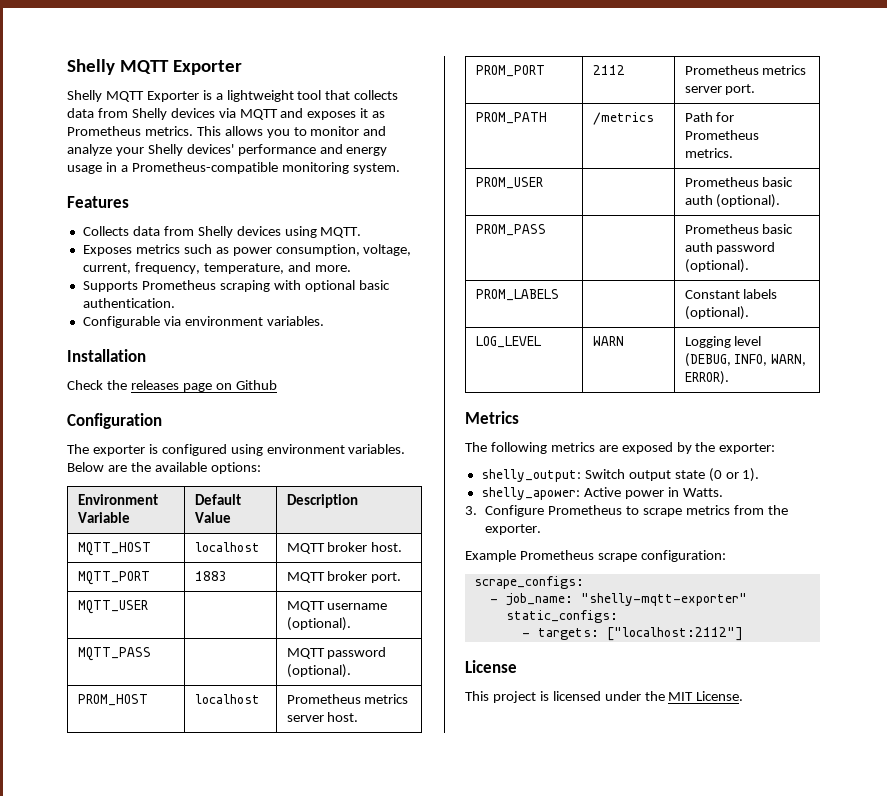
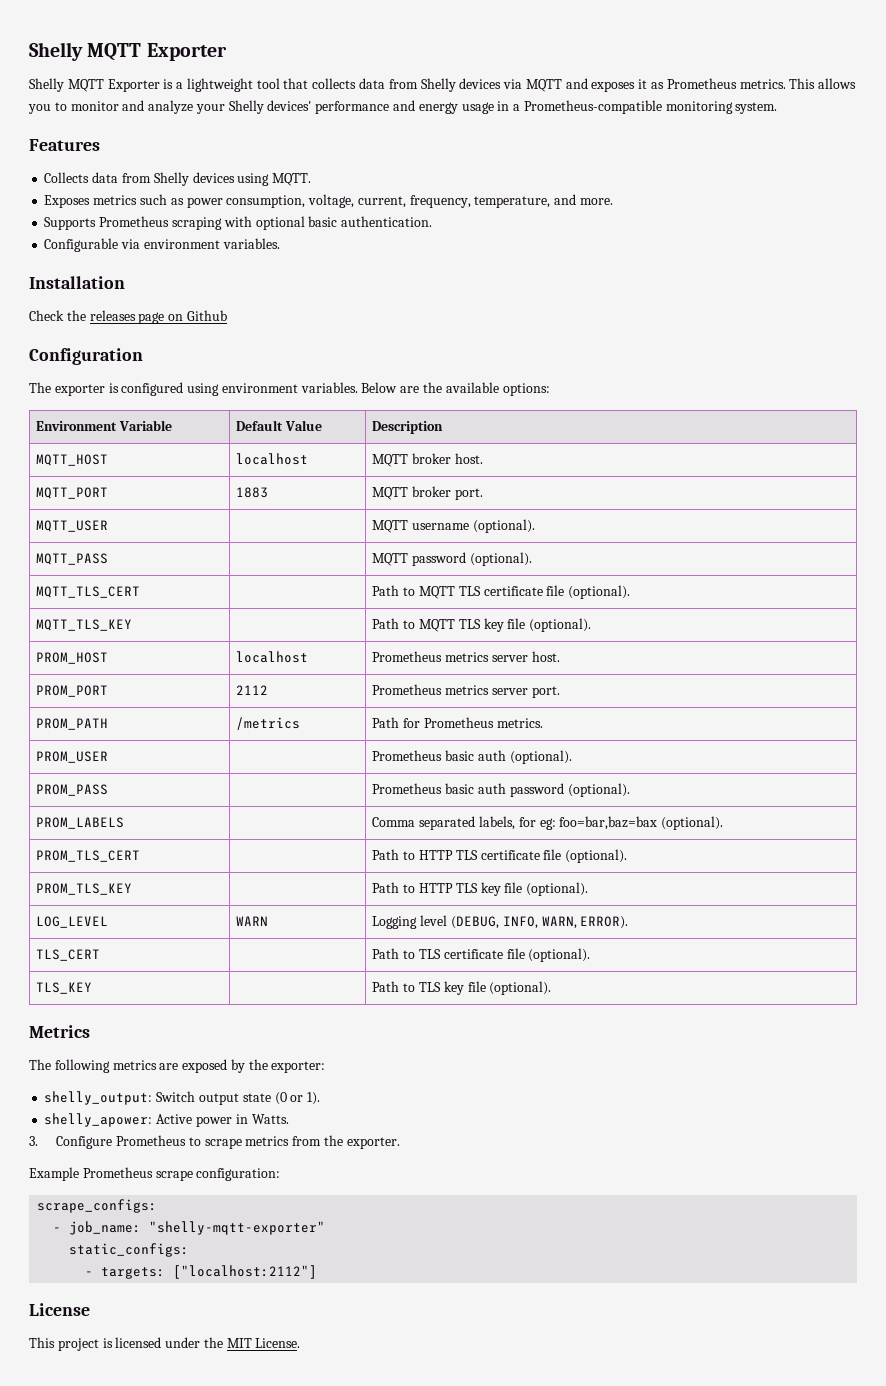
+ MQTT_TLS_CERT | | Path to MQTT TLS certificate file (optional).
+ MQTT_TLS_KEY | | Path to MQTT TLS key file (optional).
- PROM_LABELS | | Constant labels (optional).
+ PROM_LABELS | | Comma separated labels, for eg: foo=bar,baz=bax (optional).
+ PROM_TLS_CERT | | Path to HTTP TLS certificate file (optional).
+ PROM_TLS_KEY | | Path to HTTP TLS key file (optional).
+ TLS_CERT | | Path to TLS certificate file (optional).
+ TLS_KEY | | Path to TLS key file (optional).

